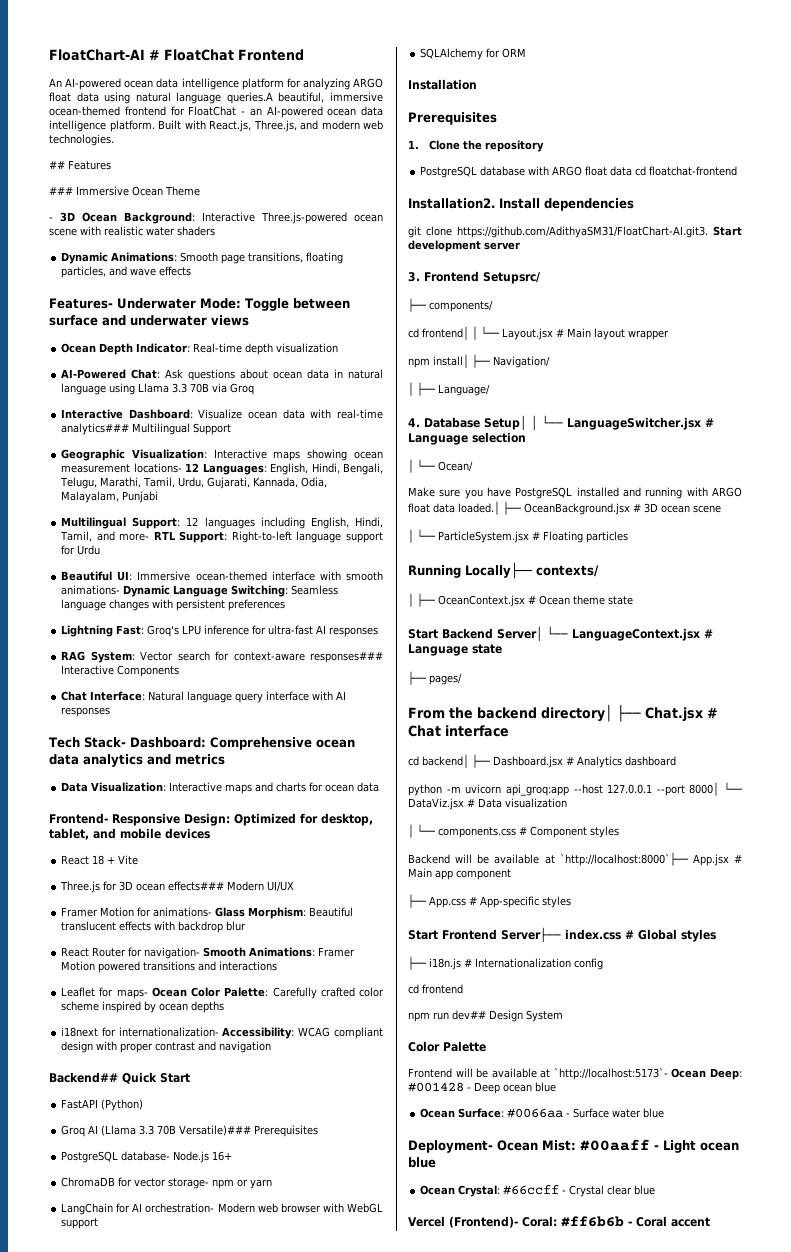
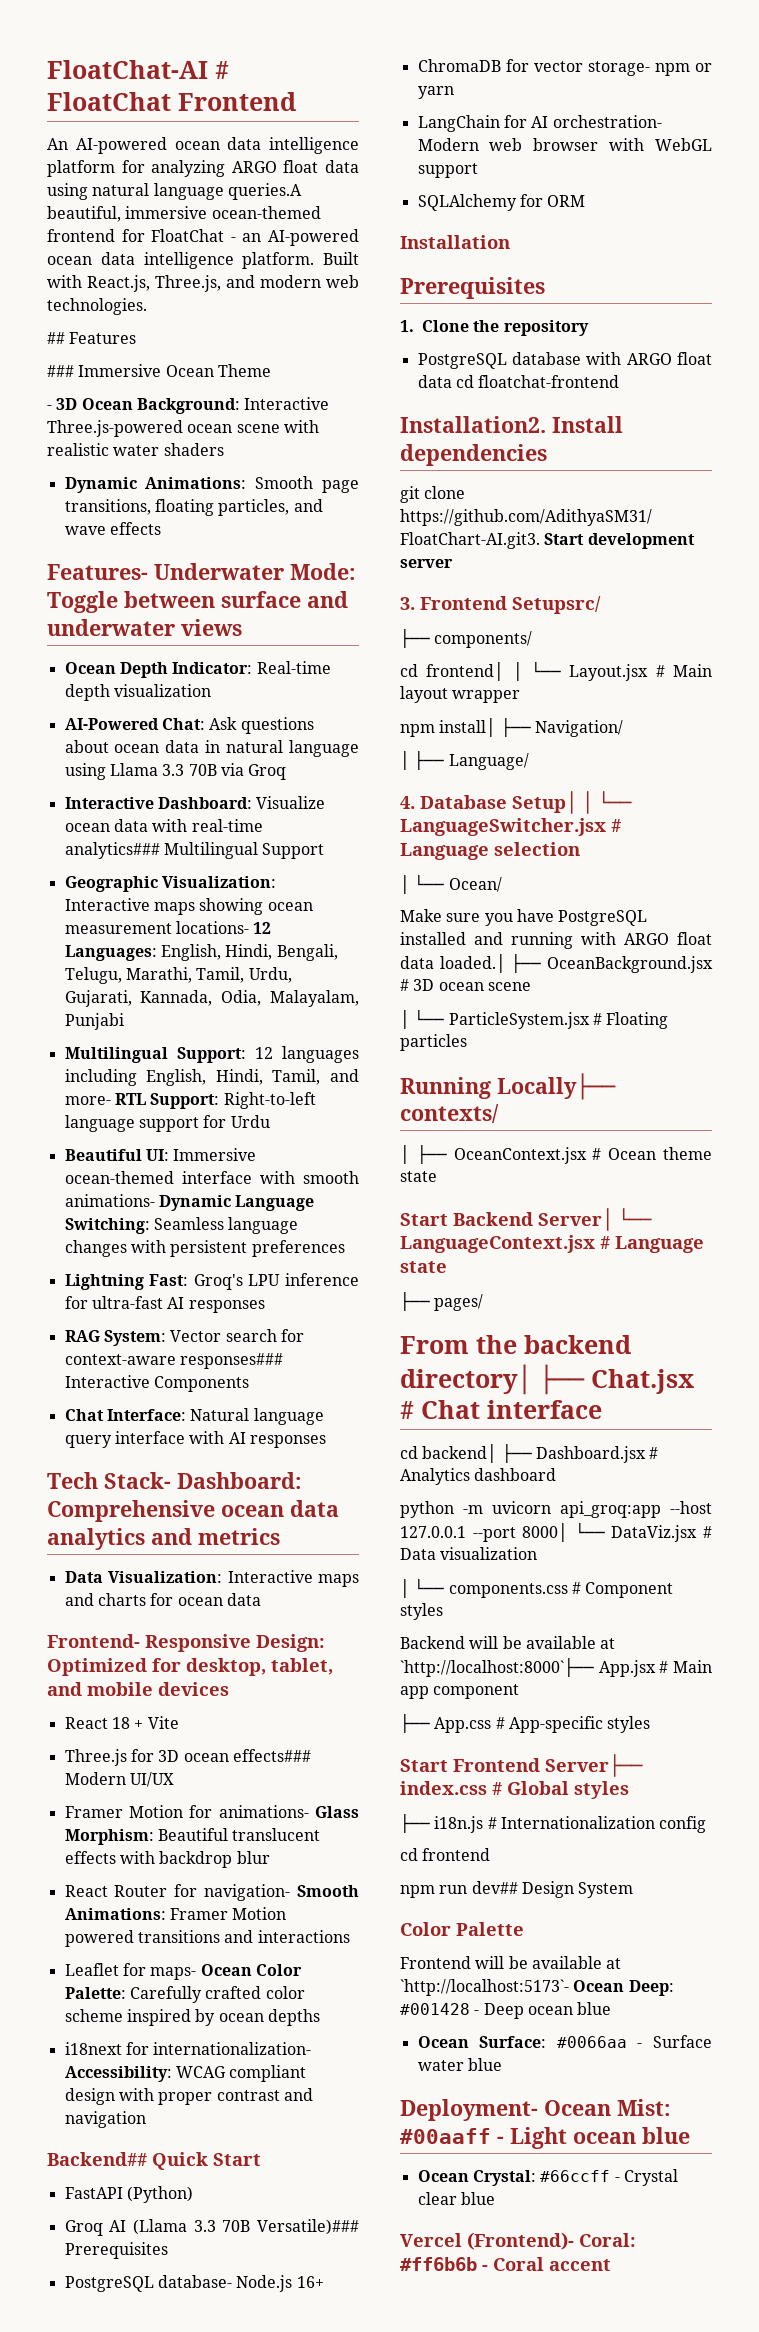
- FloatChart-AI # FloatChat Frontend
+ FloatChat-AI # FloatChat Frontend

